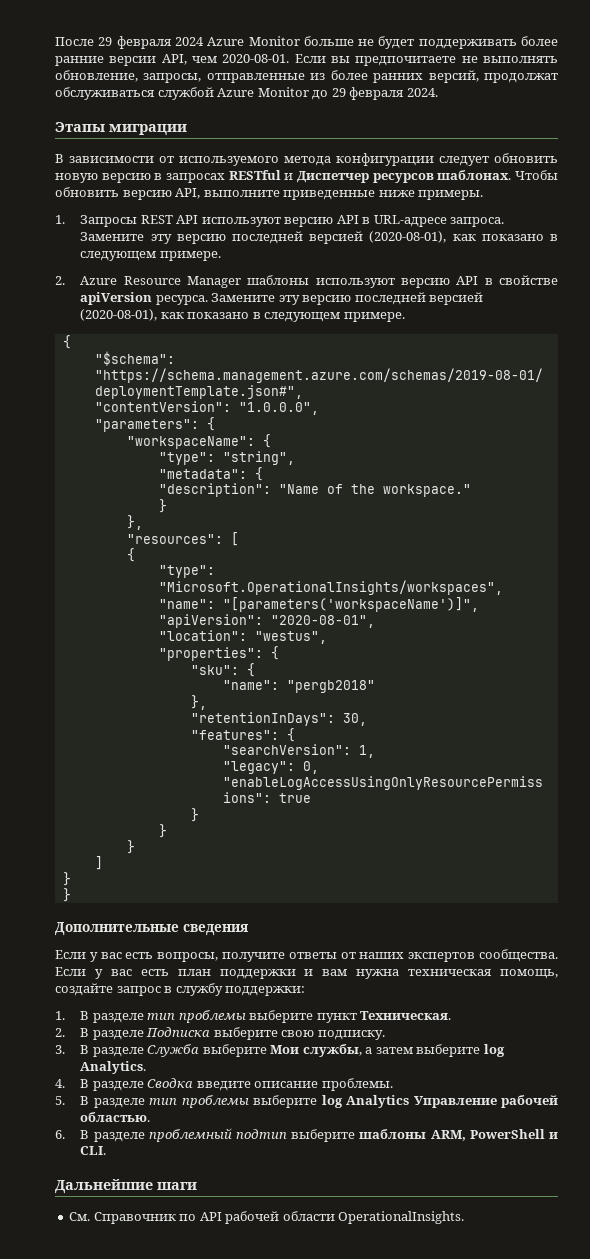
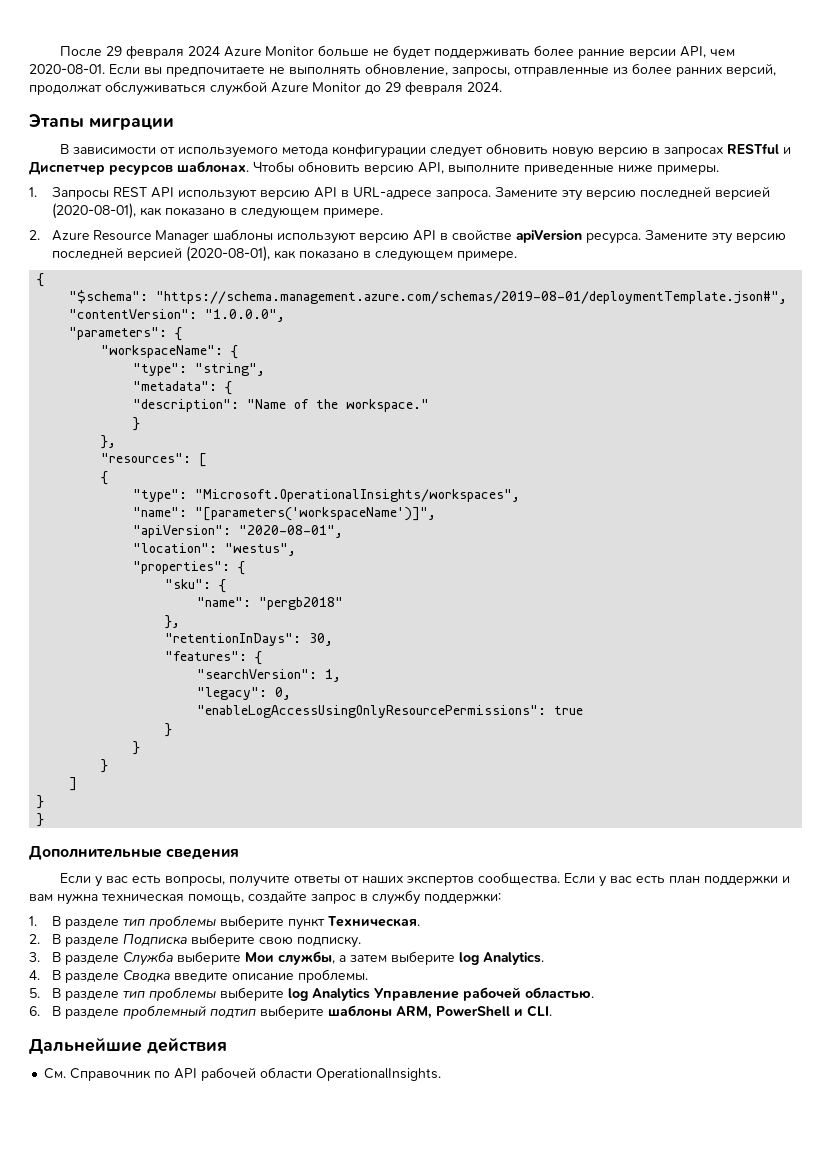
- Дальнейшие шаги
+ Дальнейшие действия

